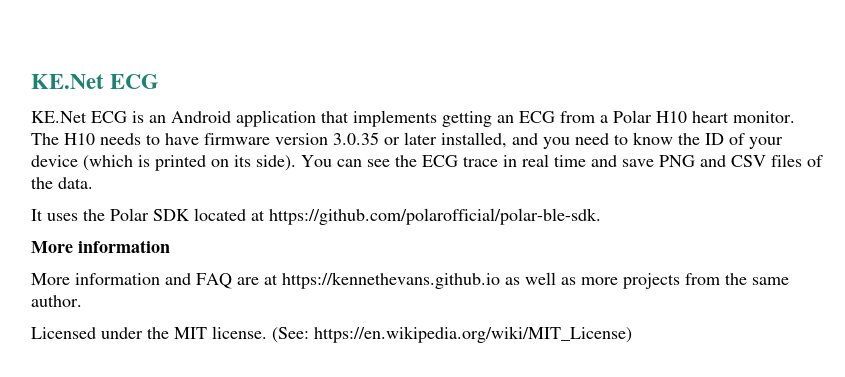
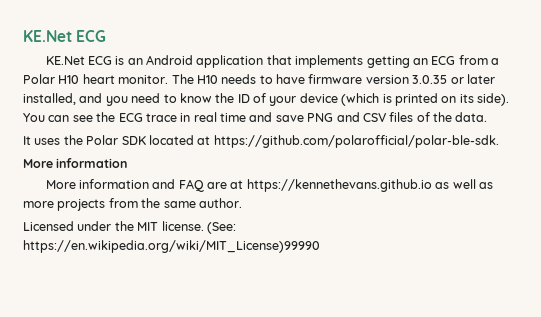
- (See: https://en.wikipedia.org/wiki/MIT_License)
+ (See: https://en.wikipedia.org/wiki/MIT_License)99990

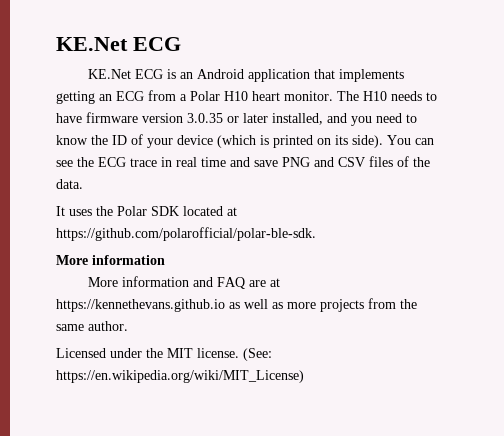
- (See: https://en.wikipedia.org/wiki/MIT_License)99990
+ (See: https://en.wikipedia.org/wiki/MIT_License)

